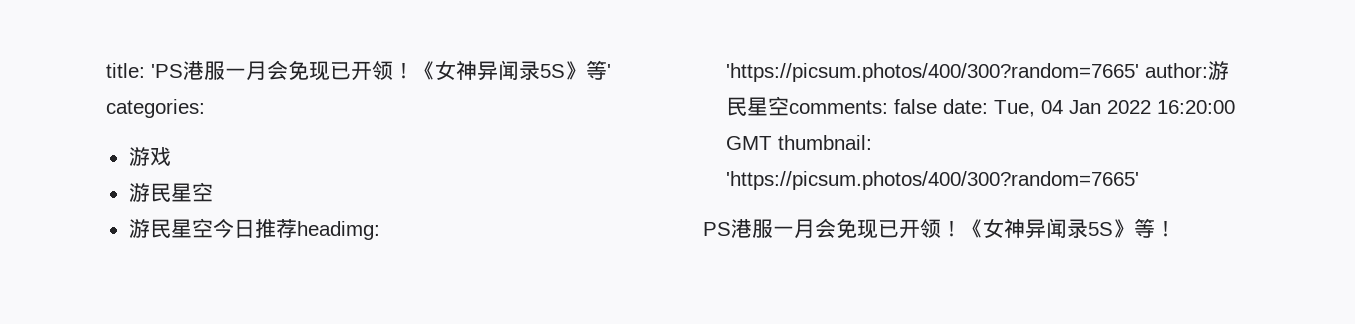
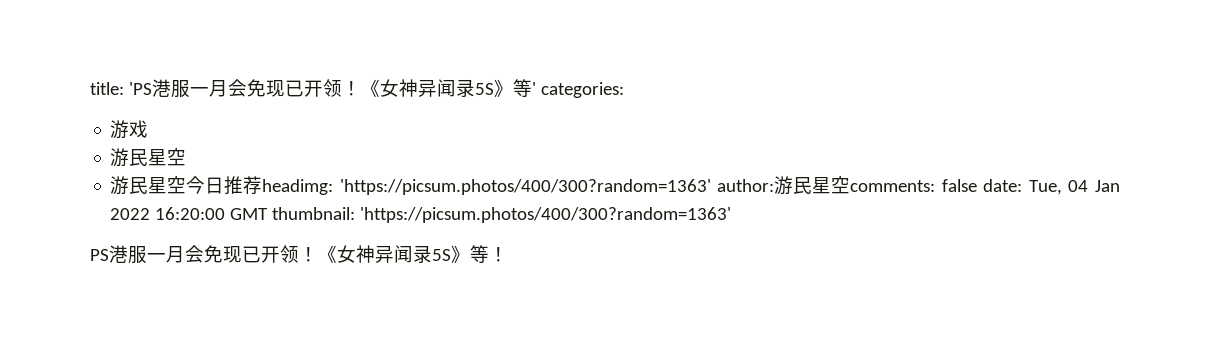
- 游民星空今日推荐headimg: 'https://picsum.photos/400/300?random=7665' author:游民星空comments: false date: Tue, 04 Jan 2022 16:20:00 GMT thumbnail: 'https://picsum.photos/400/300?random=7665'
+ 游民星空今日推荐headimg: 'https://picsum.photos/400/300?random=1363' author:游民星空comments: false date: Tue, 04 Jan 2022 16:20:00 GMT thumbnail: 'https://picsum.photos/400/300?random=1363'

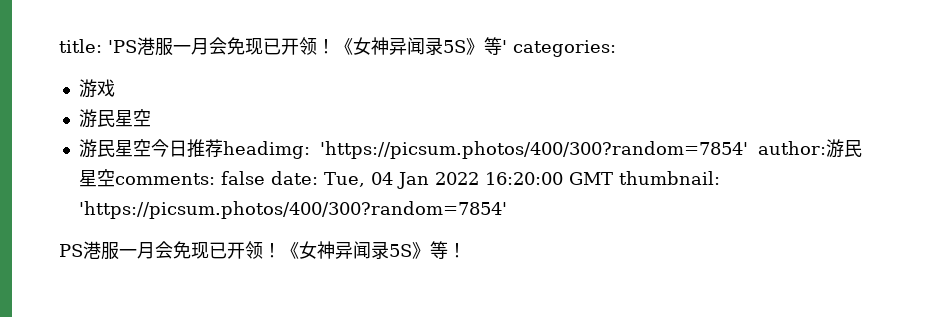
- 游民星空今日推荐headimg: 'https://picsum.photos/400/300?random=1363' author:游民星空comments: false date: Tue, 04 Jan 2022 16:20:00 GMT thumbnail: 'https://picsum.photos/400/300?random=1363'
+ 游民星空今日推荐headimg: 'https://picsum.photos/400/300?random=7854' author:游民星空comments: false date: Tue, 04 Jan 2022 16:20:00 GMT thumbnail: 'https://picsum.photos/400/300?random=7854'

